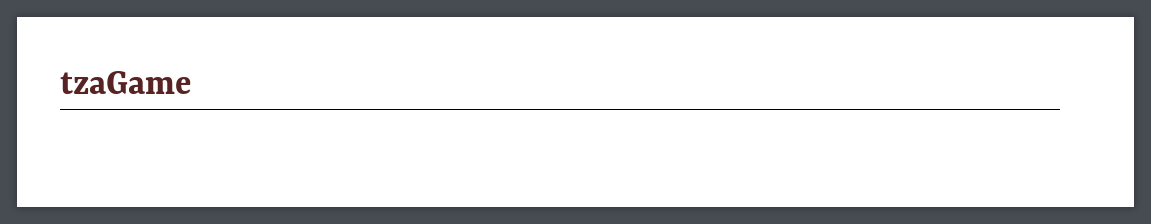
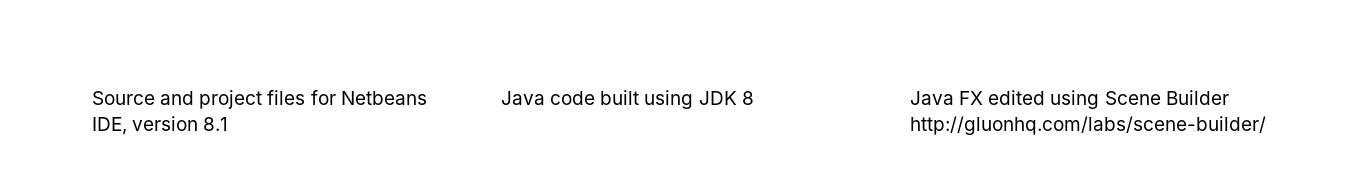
- tzaGame
+ Source and project files for Netbeans IDE, version 8.1
+ Java code built using JDK 8
+ Java FX edited using Scene Builder http://gluonhq.com/labs/scene-builder/

